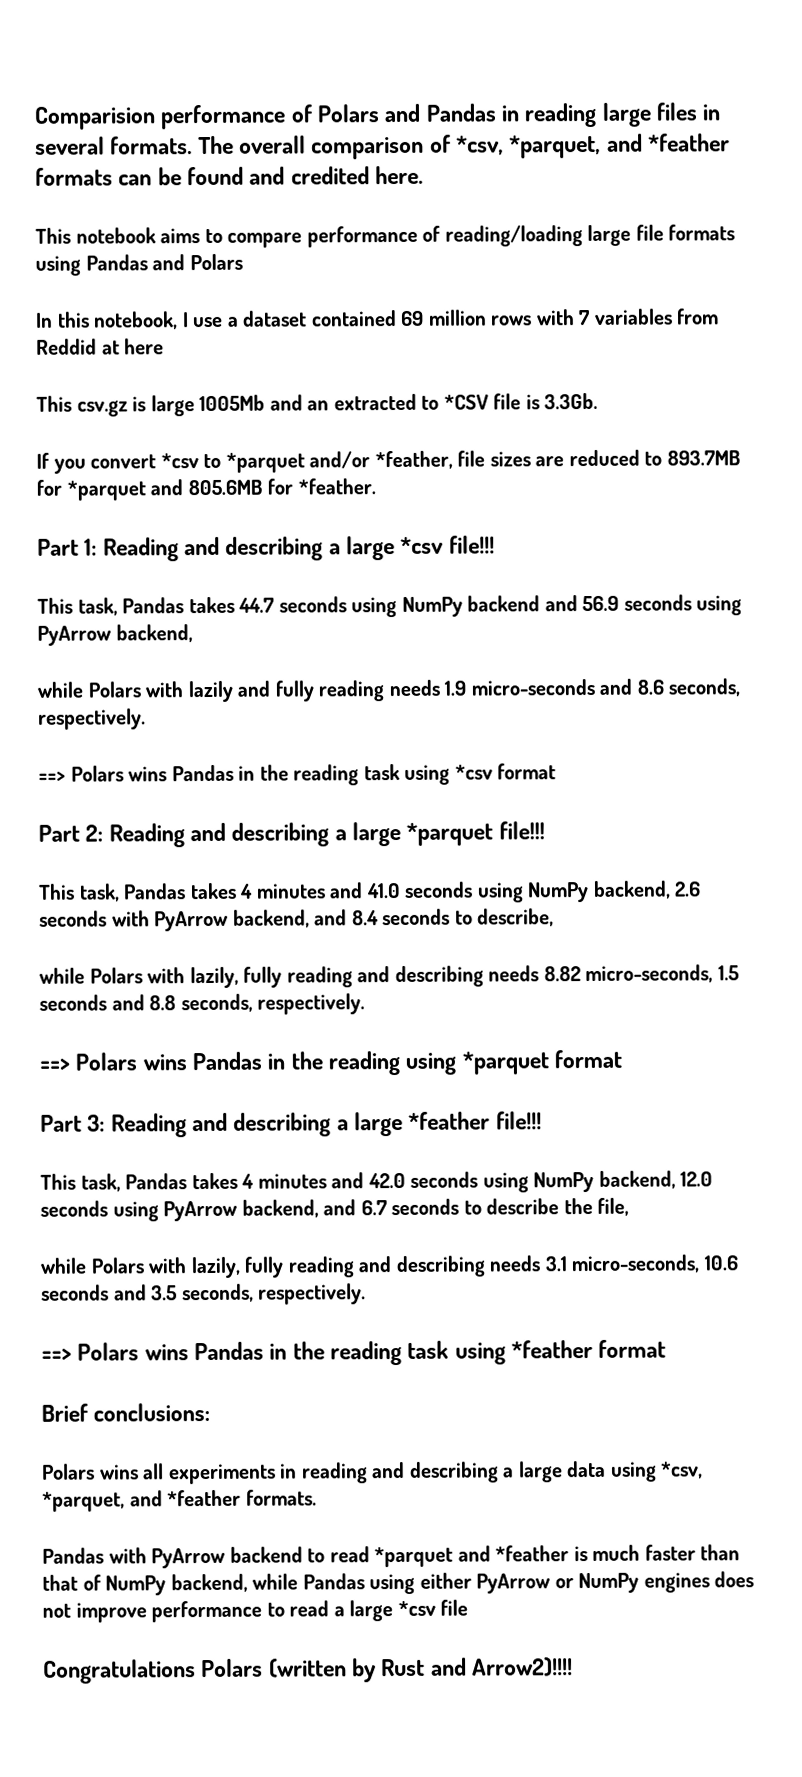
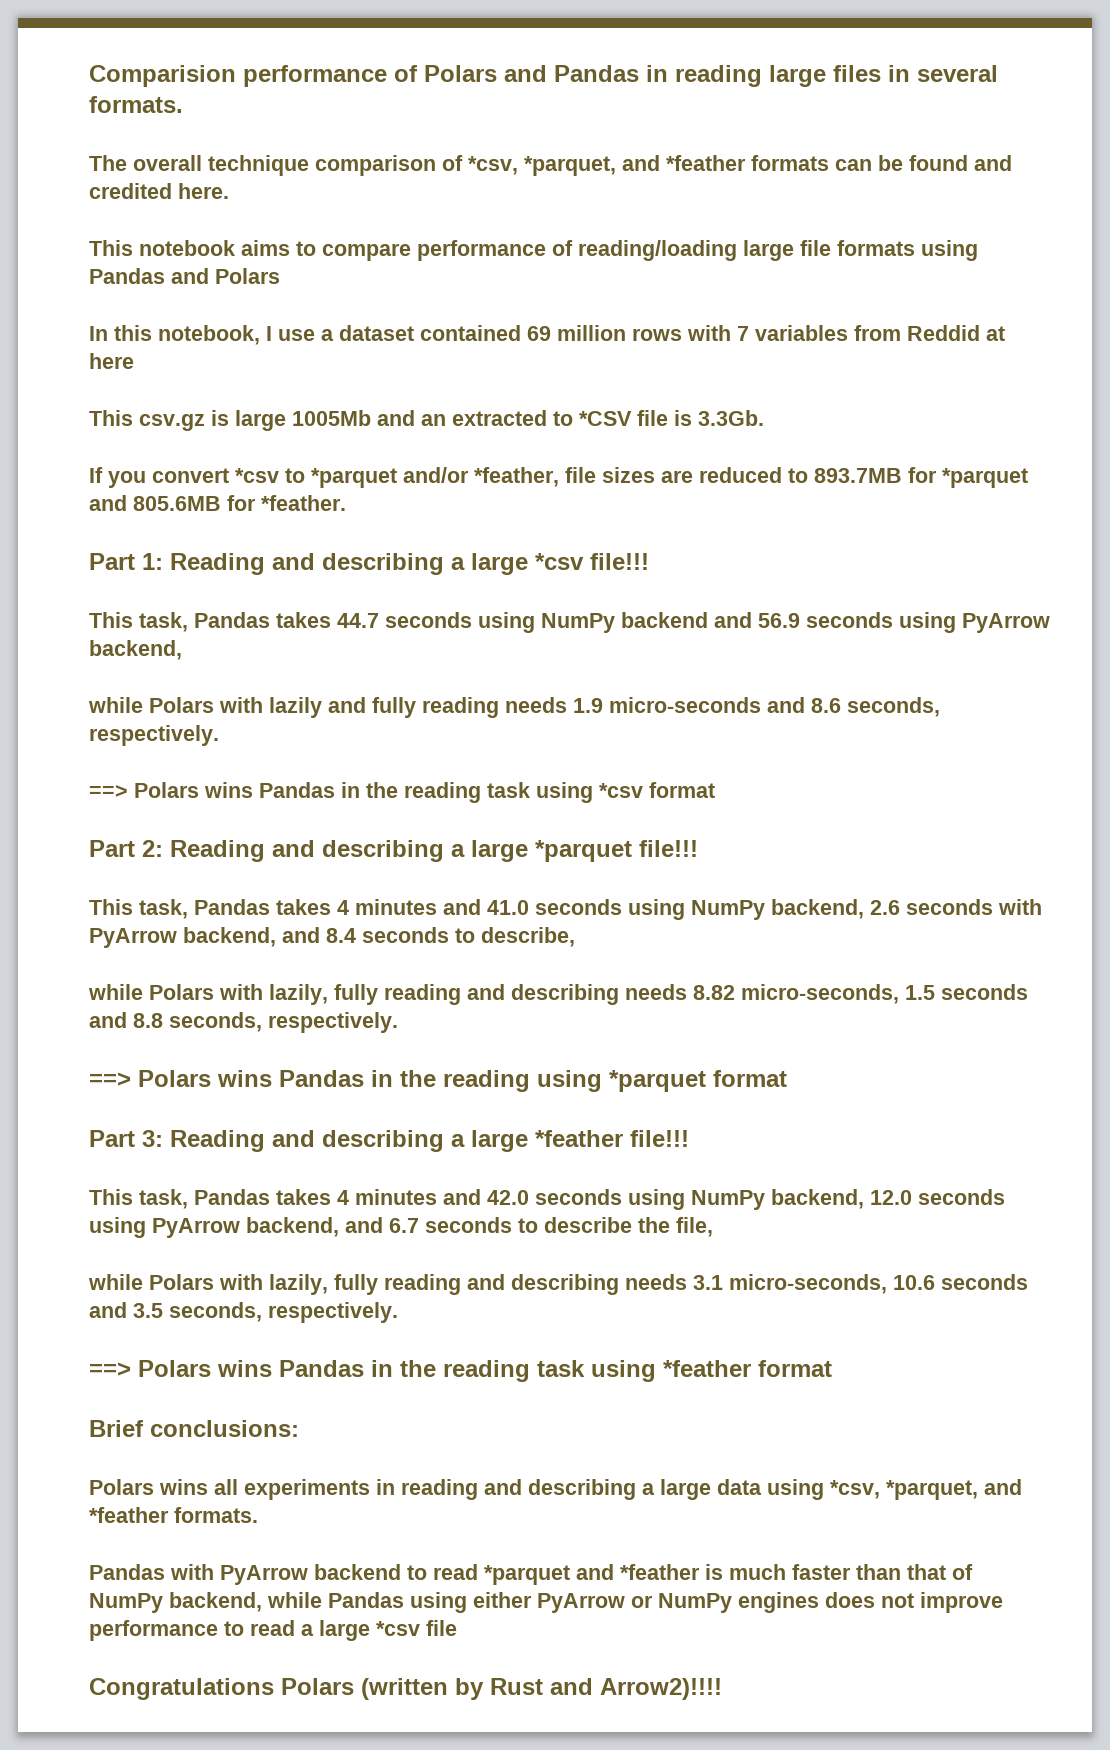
- Comparision performance of Polars and Pandas in reading large files in several formats. The overall comparison of *csv, *parquet, and *feather formats can be found and credited here.
+ Comparision performance of Polars and Pandas in reading large files in several formats.
+ The overall technique comparison of *csv, *parquet, and *feather formats can be found and credited here.

